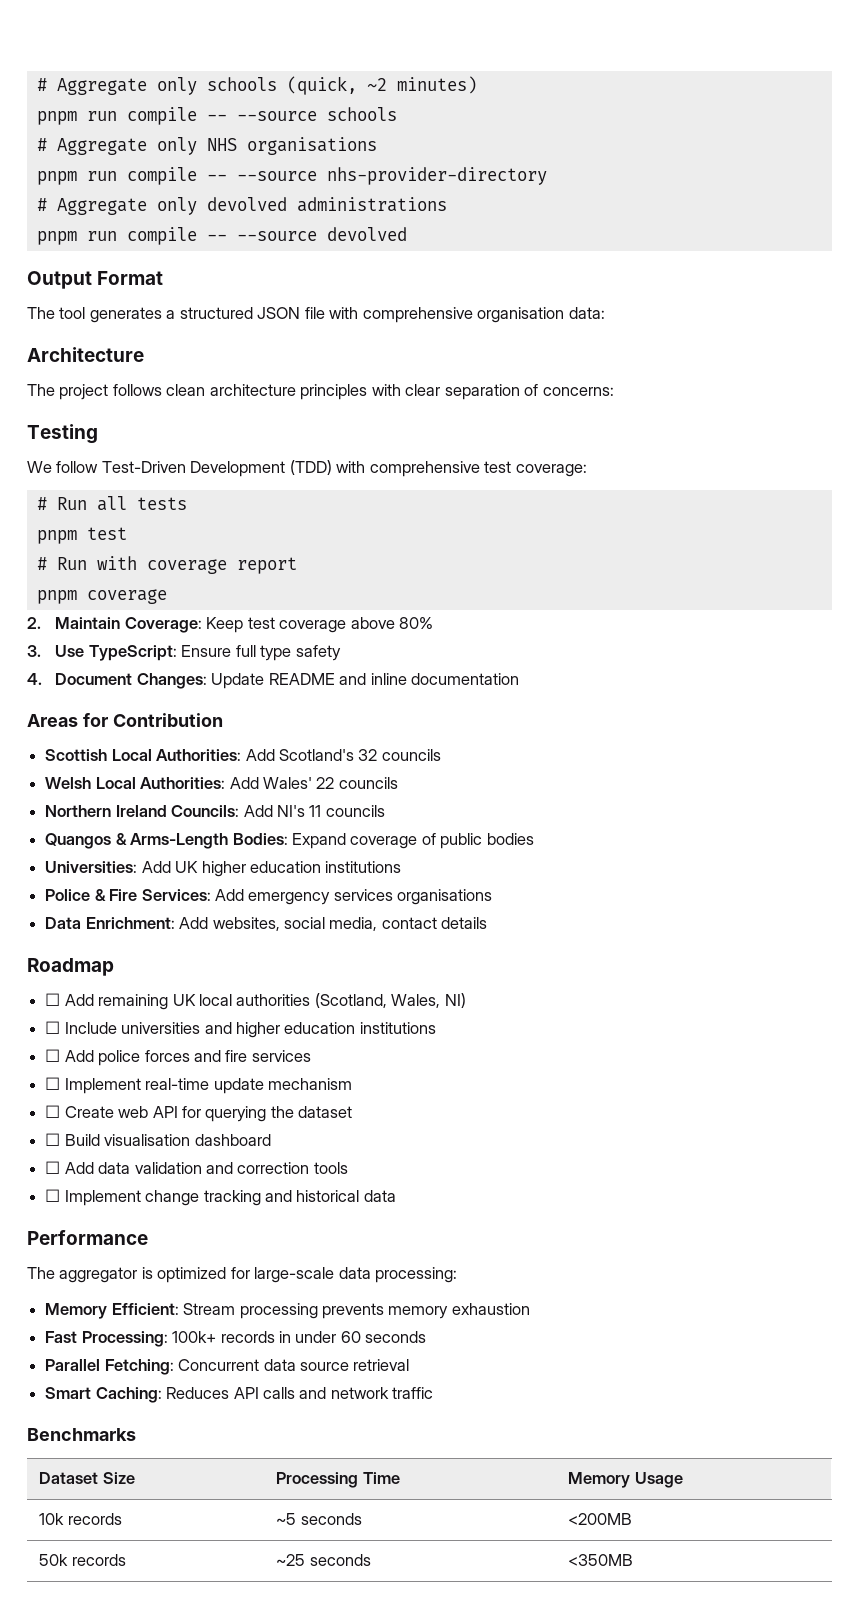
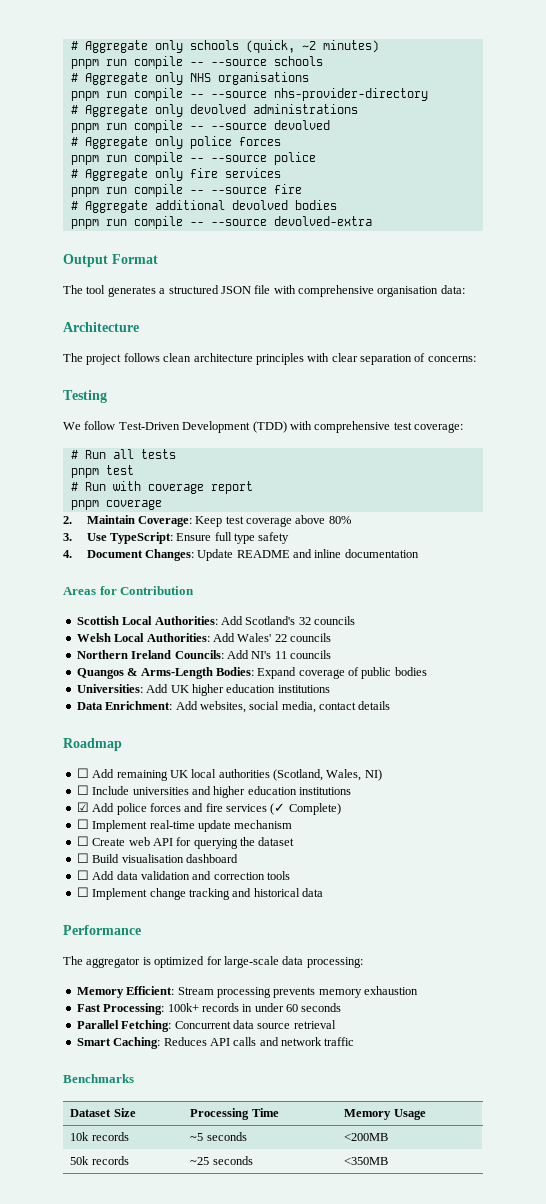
+ # Aggregate only police forces
+ pnpm run compile -- --source police
+ # Aggregate only fire services
+ pnpm run compile -- --source fire
+ # Aggregate additional devolved bodies
+ pnpm run compile -- --source devolved-extra
- Police & Fire Services: Add emergency services organisations
- ☐ Add police forces and fire services
+ ☑ Add police forces and fire services (✓ Complete)

